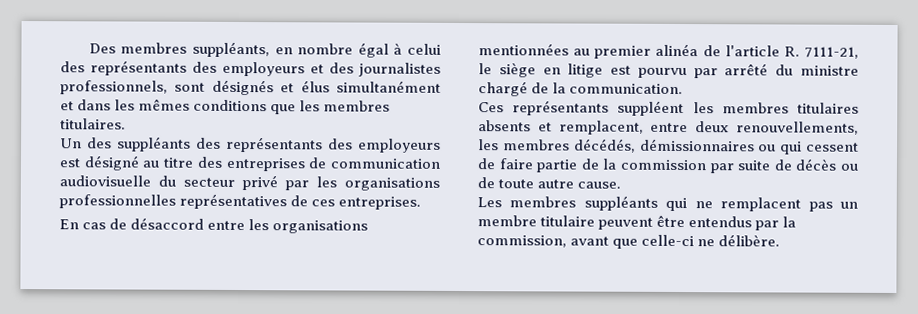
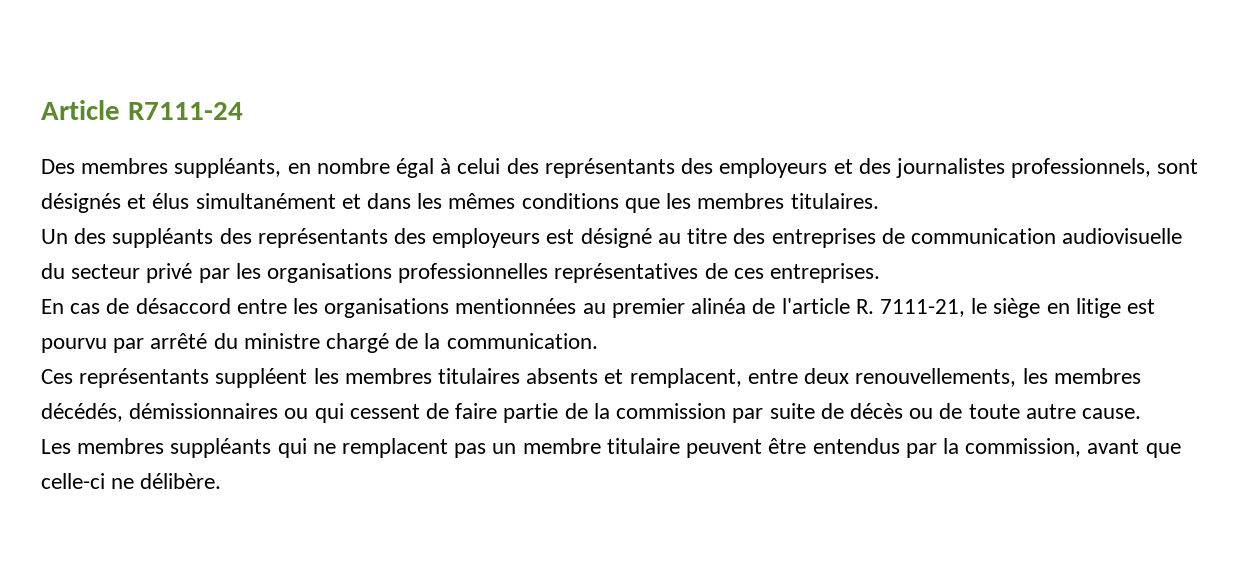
+ Article R7111-24

